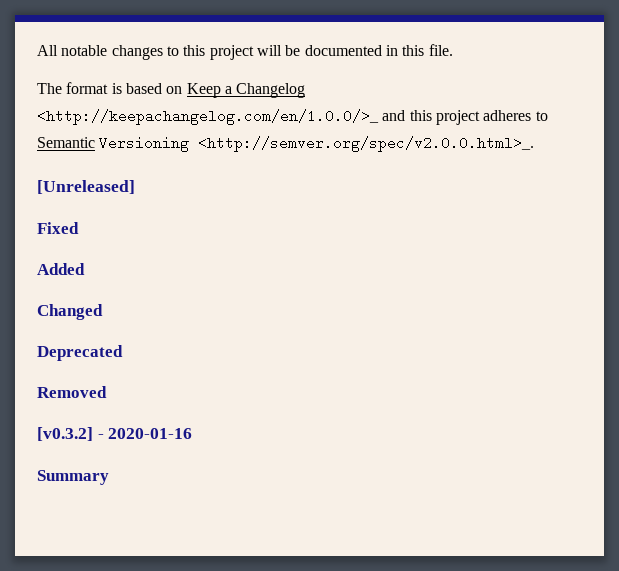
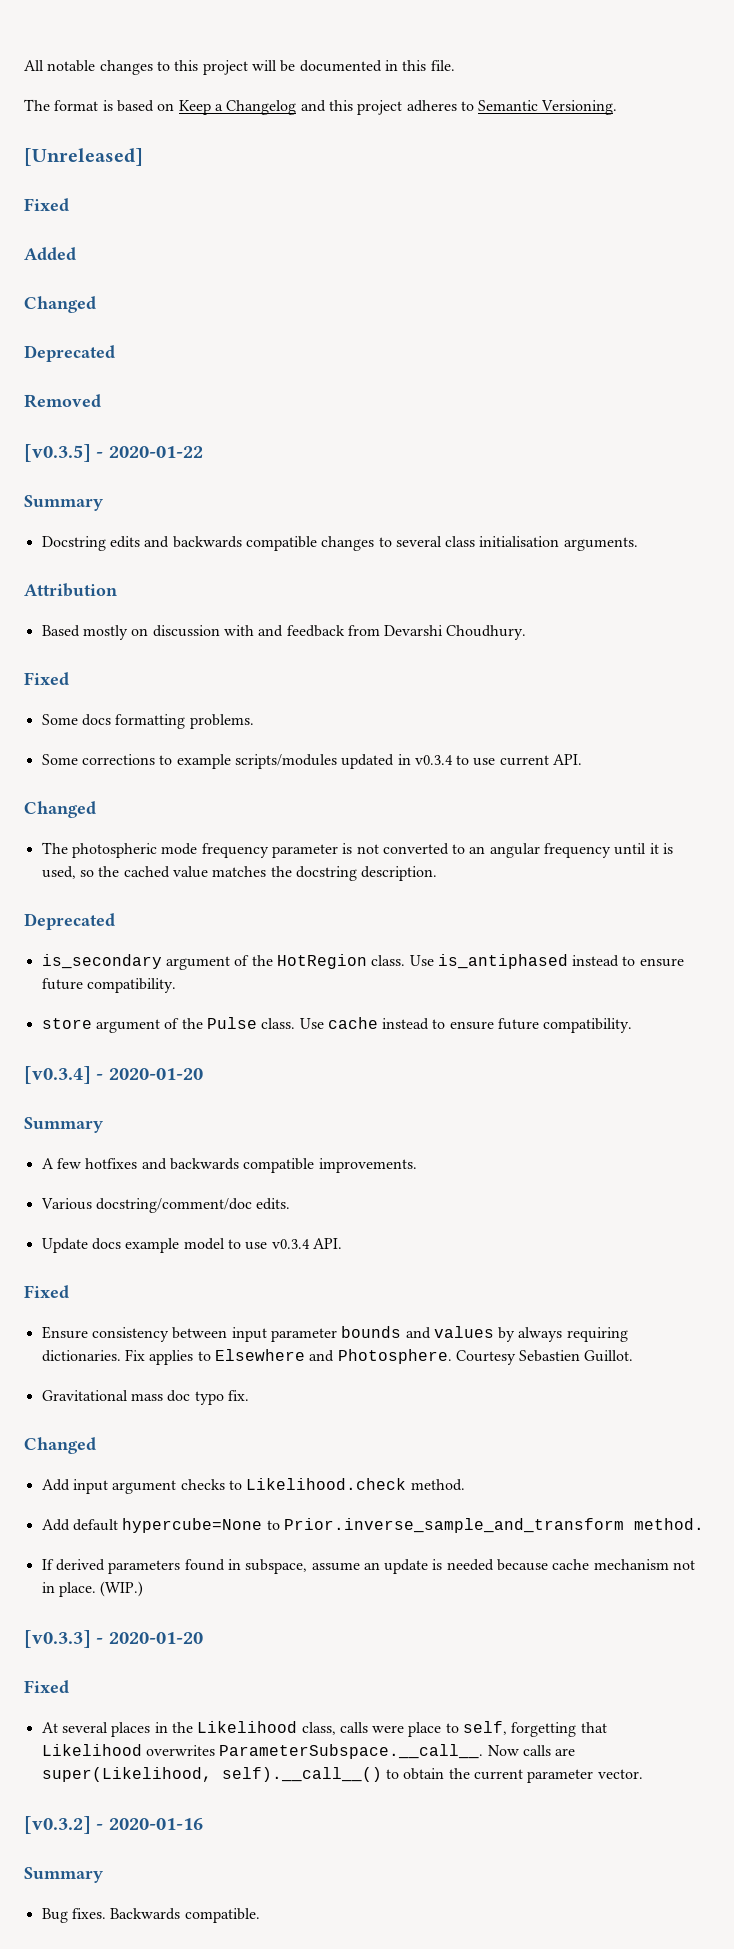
- The format is based on Keep a Changelog <http://keepachangelog.com/en/1.0.0/>_ and this project adheres to Semantic Versioning <http://semver.org/spec/v2.0.0.html>_.
+ The format is based on Keep a Changelog and this project adheres to Semantic Versioning.
+ [v0.3.5] - 2020-01-22
+ Summary
+ Docstring edits and backwards compatible changes to several class initialisation arguments.
+ Attribution
+ Based mostly on discussion with and feedback from Devarshi Choudhury.
+ Fixed
+ Some docs formatting problems.
+ Some corrections to example scripts/modules updated in v0.3.4 to use current API.
+ Changed
+ The photospheric mode frequency parameter is not converted to an angular frequency until it is used, so the cached value matches the docstring description.
+ Deprecated
+ is_secondary argument of the HotRegion class. Use is_antiphased instead to ensure future compatibility.
+ store argument of the Pulse class. Use cache instead to ensure future compatibility.
+ [v0.3.4] - 2020-01-20
+ Summary
+ A few hotfixes and backwards compatible improvements.
+ Various docstring/comment/doc edits.
+ Update docs example model to use v0.3.4 API.
+ Fixed
+ Ensure consistency between input parameter bounds and values by always requiring dictionaries. Fix applies to Elsewhere and Photosphere. Courtesy Sebastien Guillot.
+ Gravitational mass doc typo fix.
+ Changed
+ Add input argument checks to Likelihood.check method.
+ Add default hypercube=None to Prior.inverse_sample_and_transform method.
+ If derived parameters found in subspace, assume an update is needed because cache mechanism not in place. (WIP.)
+ [v0.3.3] - 2020-01-20
+ Fixed
+ At several places in the Likelihood class, calls were place to self, forgetting that Likelihood overwrites ParameterSubspace.__call__. Now calls are super(Likelihood, self).__call__() to obtain the current parameter vector.
+ Bug fixes. Backwards compatible.

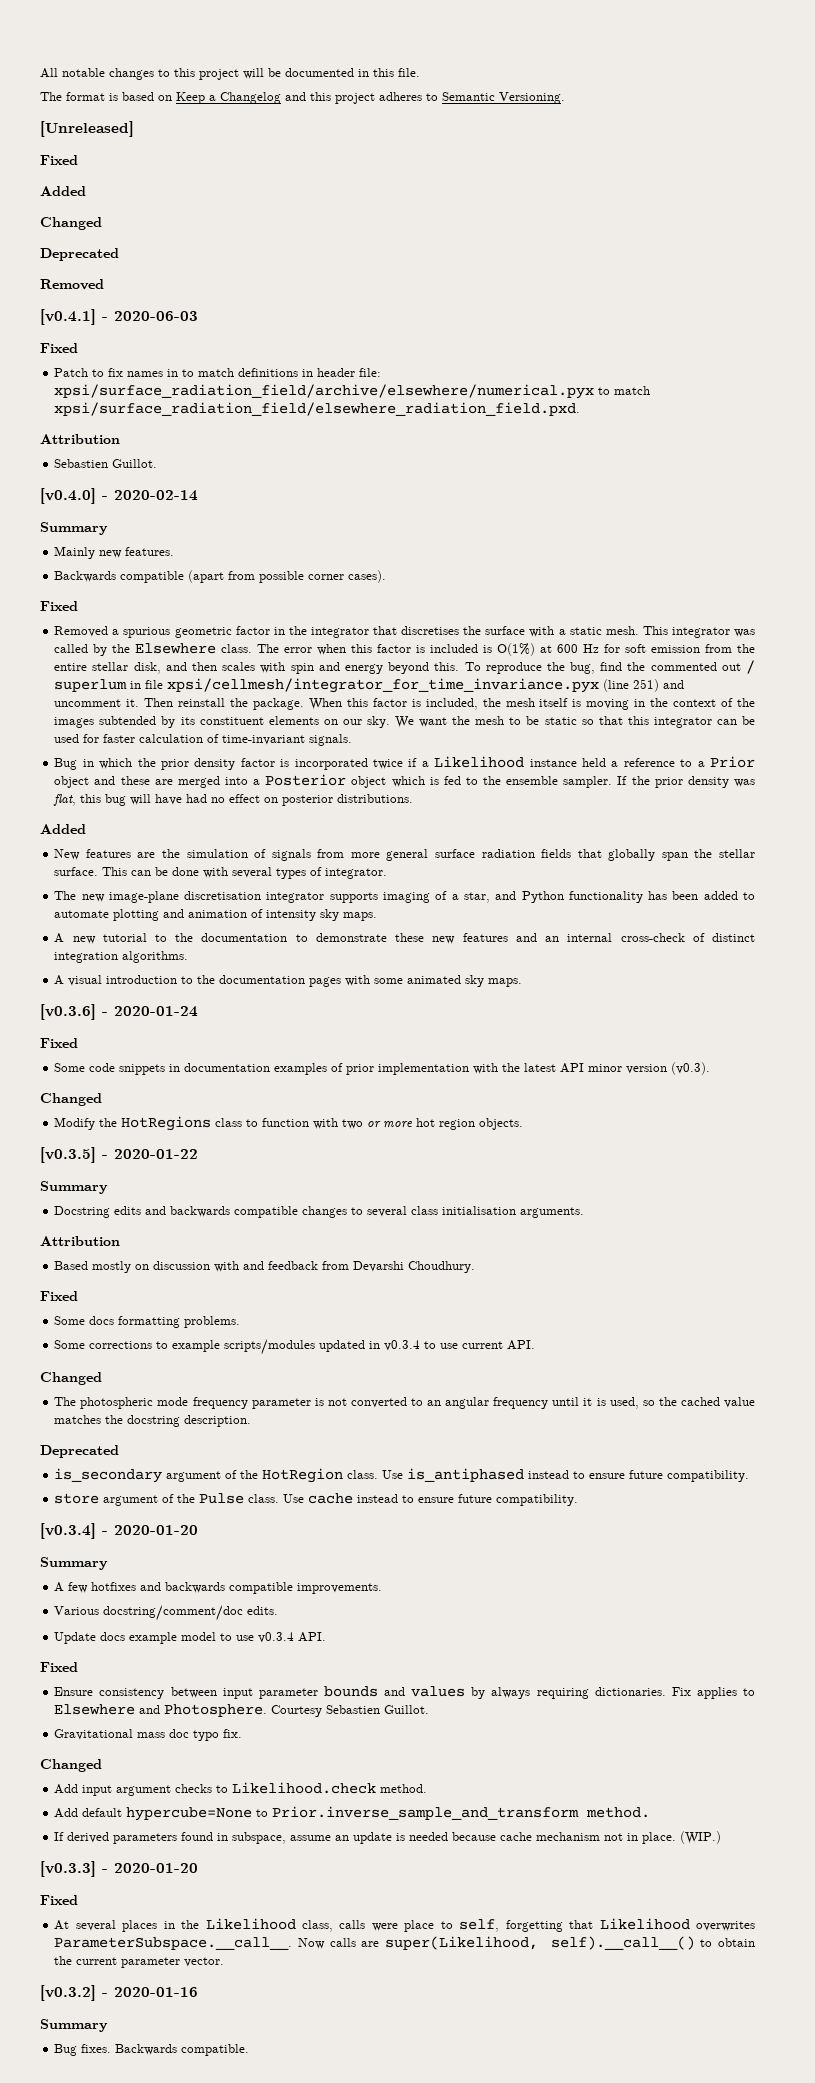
+ [v0.4.1] - 2020-06-03
+ Fixed
+ Patch to fix names in to match definitions in header file: xpsi/surface_radiation_field/archive/elsewhere/numerical.pyx to match xpsi/surface_radiation_field/elsewhere_radiation_field.pxd.
+ Attribution
+ Sebastien Guillot.
+ [v0.4.0] - 2020-02-14
+ Summary
+ Mainly new features.
+ Backwards compatible (apart from possible corner cases).
+ Fixed
+ Removed a spurious geometric factor in the integrator that discretises the surface with a static mesh. This integrator was called by the Elsewhere class. The error when this factor is included is O(1%) at 600 Hz for soft emission from the entire stellar disk, and then scales with spin and energy beyond this. To reproduce the bug, find the commented out / superlum in file xpsi/cellmesh/integrator_for_time_invariance.pyx (line 251) and uncomment it. Then reinstall the package. When this factor is included, the mesh itself is moving in the context of the images subtended by its constituent elements on our sky. We want the mesh to be static so that this integrator can be used for faster calculation of time-invariant signals.
+ Bug in which the prior density factor is incorporated twice if a Likelihood instance held a reference to a Prior object and these are merged into a Posterior object which is fed to the ensemble sampler. If the prior density was flat, this bug will have had no effect on posterior distributions.
+ Added
+ New features are the simulation of signals from more general surface radiation fields that globally span the stellar surface. This can be done with several types of integrator.
+ The new image-plane discretisation integrator supports imaging of a star, and Python functionality has been added to automate plotting and animation of intensity sky maps.
+ A new tutorial to the documentation to demonstrate these new features and an internal cross-check of distinct integration algorithms.
+ A visual introduction to the documentation pages with some animated sky maps.
+ [v0.3.6] - 2020-01-24
+ Fixed
+ Some code snippets in documentation examples of prior implementation with the latest API minor version (v0.3).
+ Changed
+ Modify the HotRegions class to function with two or more hot region objects.

